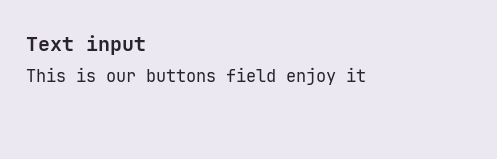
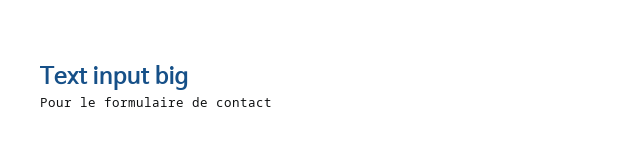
- Text input
- This is our buttons field enjoy it
+ Text input big
+ Pour le formulaire de contact

